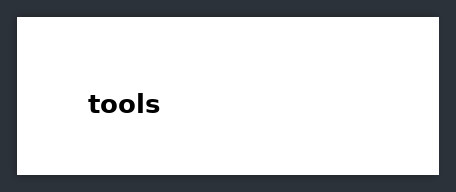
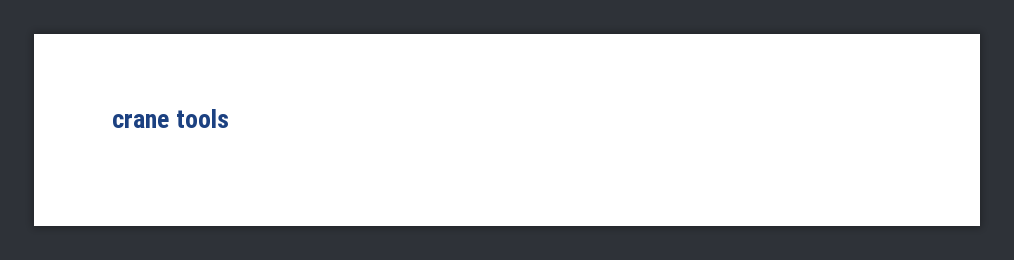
- tools
+ crane tools

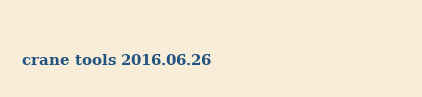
- crane tools
+ crane tools 2016.06.26

